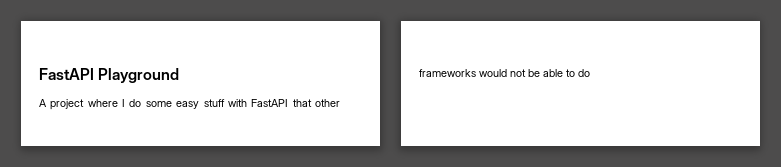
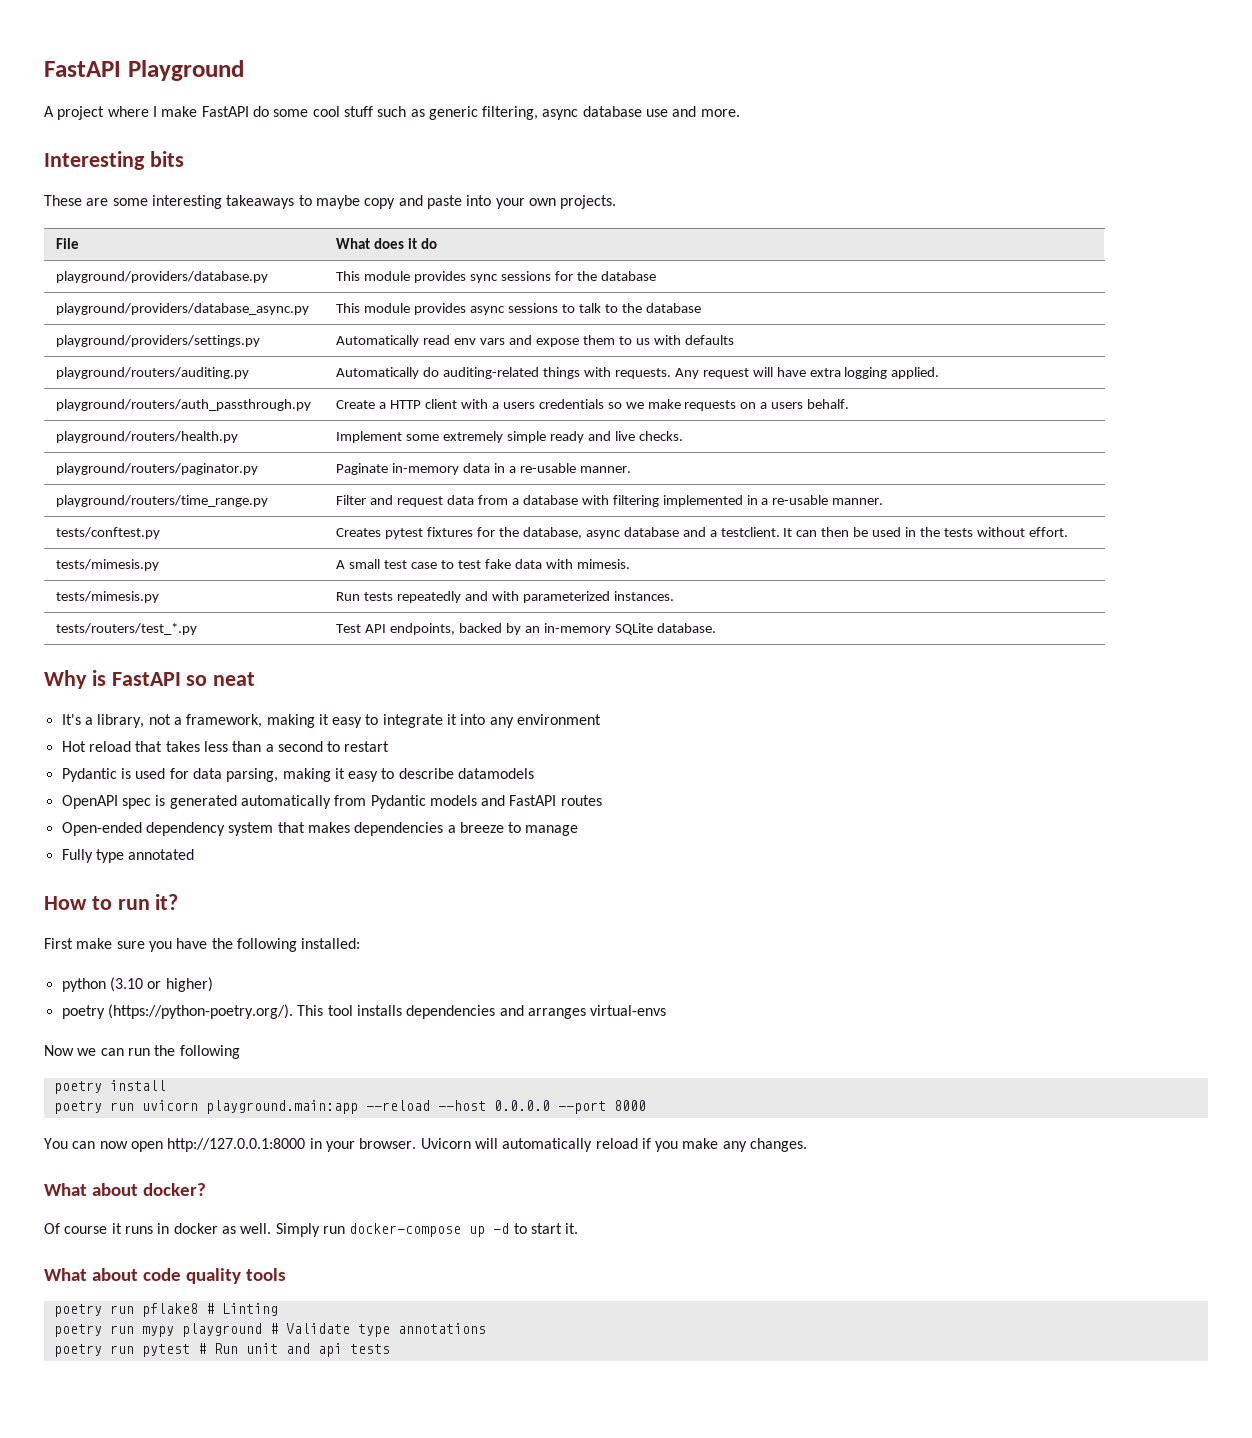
- A project where I do some easy stuff with FastAPI that other frameworks would not be able to do
+ A project where I make FastAPI do some cool stuff such as generic filtering, async database use and more.
+ Interesting bits
+ These are some interesting takeaways to maybe copy and paste into your own projects.
+ File | What does it do
+ playground/providers/database.py | This module provides sync sessions for the database
+ playground/providers/database_async.py | This module provides async sessions to talk to the database
+ playground/providers/settings.py | Automatically read env vars and expose them to us with defaults
+ playground/routers/auditing.py | Automatically do auditing-related things with requests. Any request will have extra logging applied.
+ playground/routers/auth_passthrough.py | Create a HTTP client with a users credentials so we make requests on a users behalf.
+ playground/routers/health.py | Implement some extremely simple ready and live checks.
+ playground/routers/paginator.py | Paginate in-memory data in a re-usable manner.
+ playground/routers/time_range.py | Filter and request data from a database with filtering implemented in a re-usable manner.
+ tests/conftest.py | Creates pytest fixtures for the database, async database and a testclient. It can then be used in the tests without effort.
+ tests/mimesis.py | A small test case to test fake data with mimesis.
+ tests/mimesis.py | Run tests repeatedly and with parameterized instances.
+ tests/routers/test_*.py | Test API endpoints, backed by an in-memory SQLite database.
+ Why is FastAPI so neat
+ It's a library, not a framework, making it easy to integrate it into any environment
+ Hot reload that takes less than a second to restart
+ Pydantic is used for data parsing, making it easy to describe datamodels
+ OpenAPI spec is generated automatically from Pydantic models and FastAPI routes
+ Open-ended dependency system that makes dependencies a breeze to manage
+ Fully type annotated
+ How to run it?
+ First make sure you have the following installed:
+ python (3.10 or higher)
+ poetry (https://python-poetry.org/). This tool installs dependencies and arranges virtual-envs
+ Now we can run the following
+ poetry install
+ poetry run uvicorn playground.main:app --reload --host 0.0.0.0 --port 8000
+ You can now open http://127.0.0.1:8000 in your browser. Uvicorn will automatically reload if you make any changes.
+ What about docker?
+ Of course it runs in docker as well. Simply run docker-compose up -d to start it.
+ What about code quality tools
+ poetry run pflake8 # Linting
+ poetry run mypy playground # Validate type annotations
+ poetry run pytest # Run unit and api tests

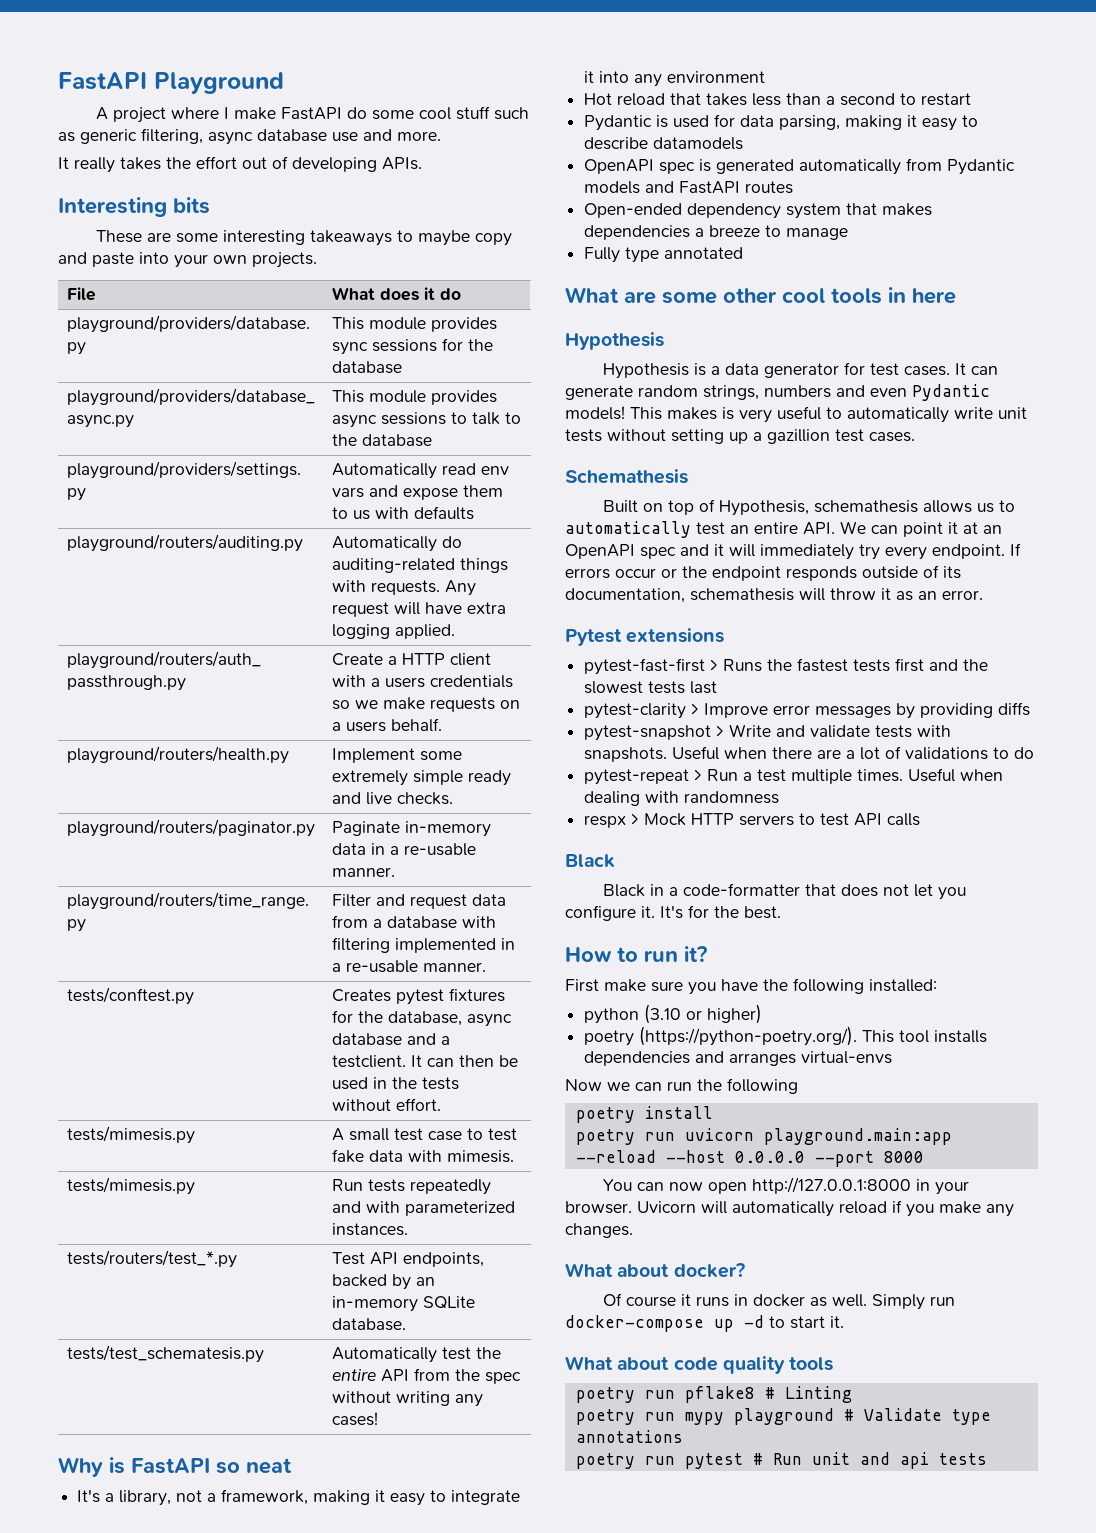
+ It really takes the effort out of developing APIs.
+ tests/test_schematesis.py | Automatically test the entire API from the spec without writing any cases!
+ What are some other cool tools in here
+ Hypothesis
+ Hypothesis is a data generator for test cases. It can generate random strings, numbers and even Pydantic models! This makes is very useful to automatically write unit tests without setting up a gazillion test cases.
+ Schemathesis
+ Built on top of Hypothesis, schemathesis allows us to automatically test an entire API. We can point it at an OpenAPI spec and it will immediately try every endpoint. If errors occur or the endpoint responds outside of its documentation, schemathesis will throw it as an error.
+ Pytest extensions
+ pytest-fast-first > Runs the fastest tests first and the slowest tests last
+ pytest-clarity > Improve error messages by providing diffs
+ pytest-snapshot > Write and validate tests with snapshots. Useful when there are a lot of validations to do
+ pytest-repeat > Run a test multiple times. Useful when dealing with randomness
+ respx > Mock HTTP servers to test API calls
+ Black
+ Black in a code-formatter that does not let you configure it. It's for the best.

